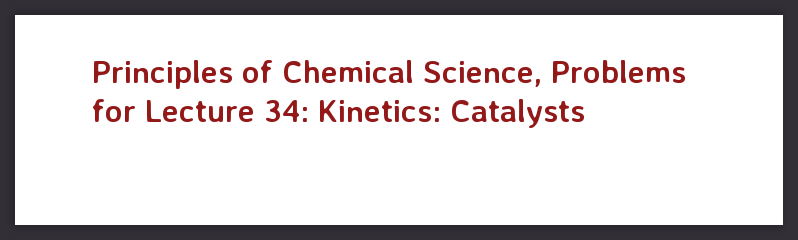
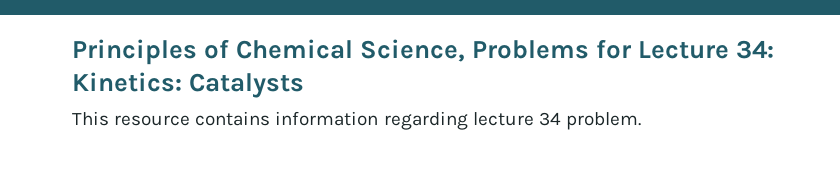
+ This resource contains information regarding lecture 34 problem.

